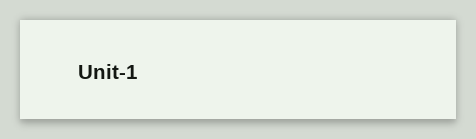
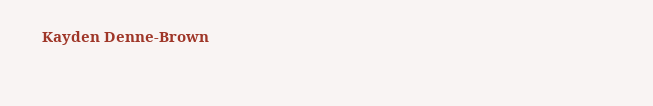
- Unit-1
+ Kayden Denne-Brown

